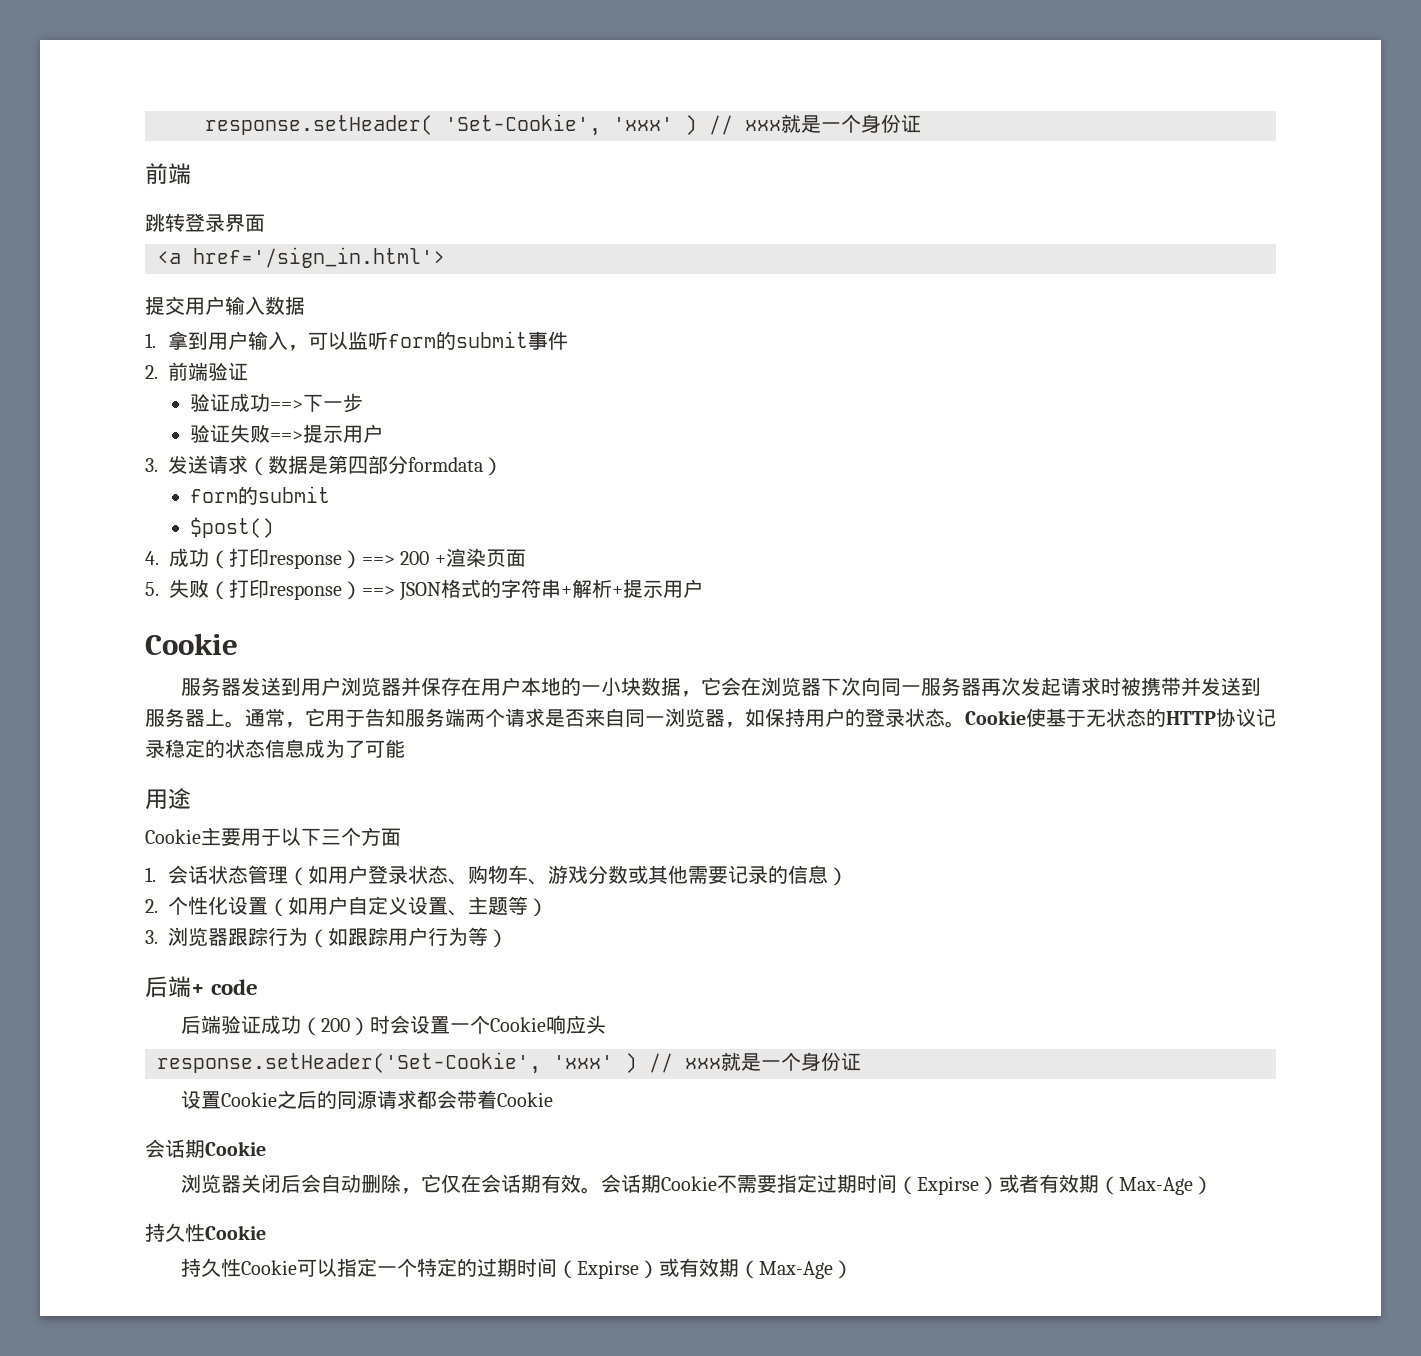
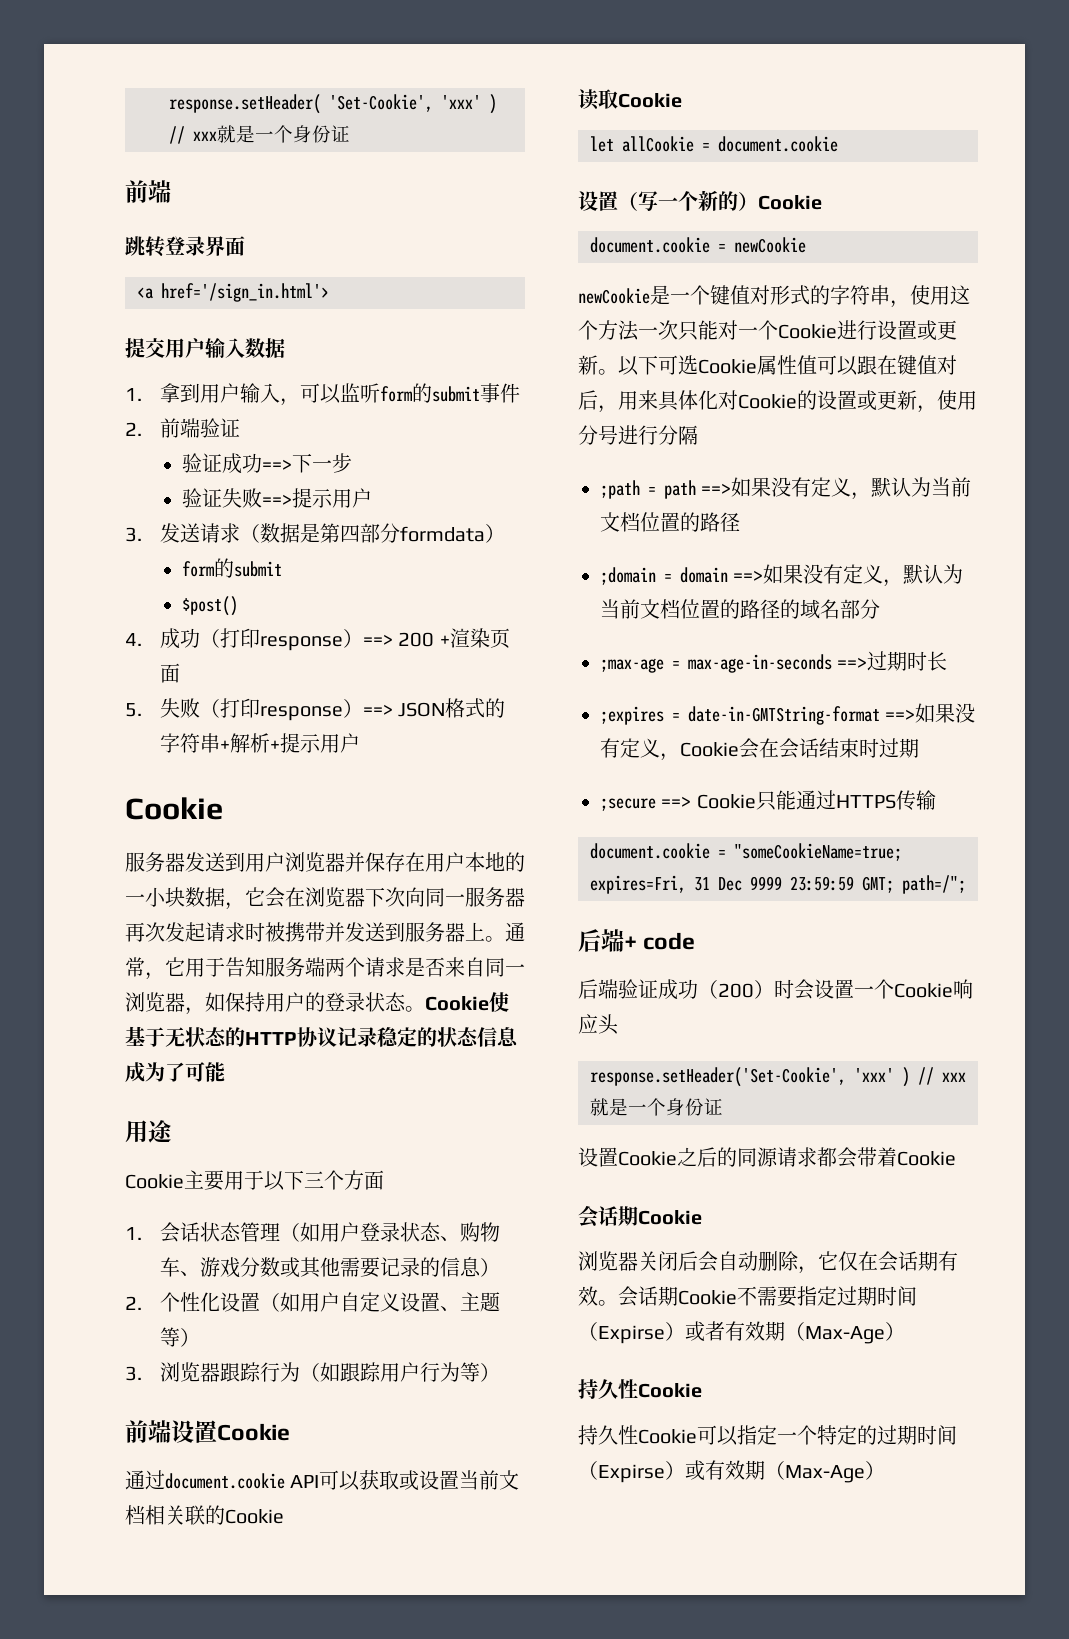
+ 前端设置Cookie
+ 通过document.cookie API可以获取或设置当前文档相关联的Cookie
+ 读取Cookie
+ let allCookie = document.cookie
+ 设置（写一个新的）Cookie
+ document.cookie = newCookie
+ newCookie是一个键值对形式的字符串，使用这个方法一次只能对一个Cookie进行设置或更新。以下可选Cookie属性值可以跟在键值对后，用来具体化对Cookie的设置或更新，使用分号进行分隔
+ ;path = path ==>如果没有定义，默认为当前文档位置的路径
+ ;domain = domain ==>如果没有定义，默认为当前文档位置的路径的域名部分
+ ;max-age = max-age-in-seconds ==>过期时长
+ ;expires = date-in-GMTString-format ==>如果没有定义，Cookie会在会话结束时过期
+ ;secure ==> Cookie只能通过HTTPS传输
+ document.cookie = "someCookieName=true; expires=Fri, 31 Dec 9999 23:59:59 GMT; path=/";

